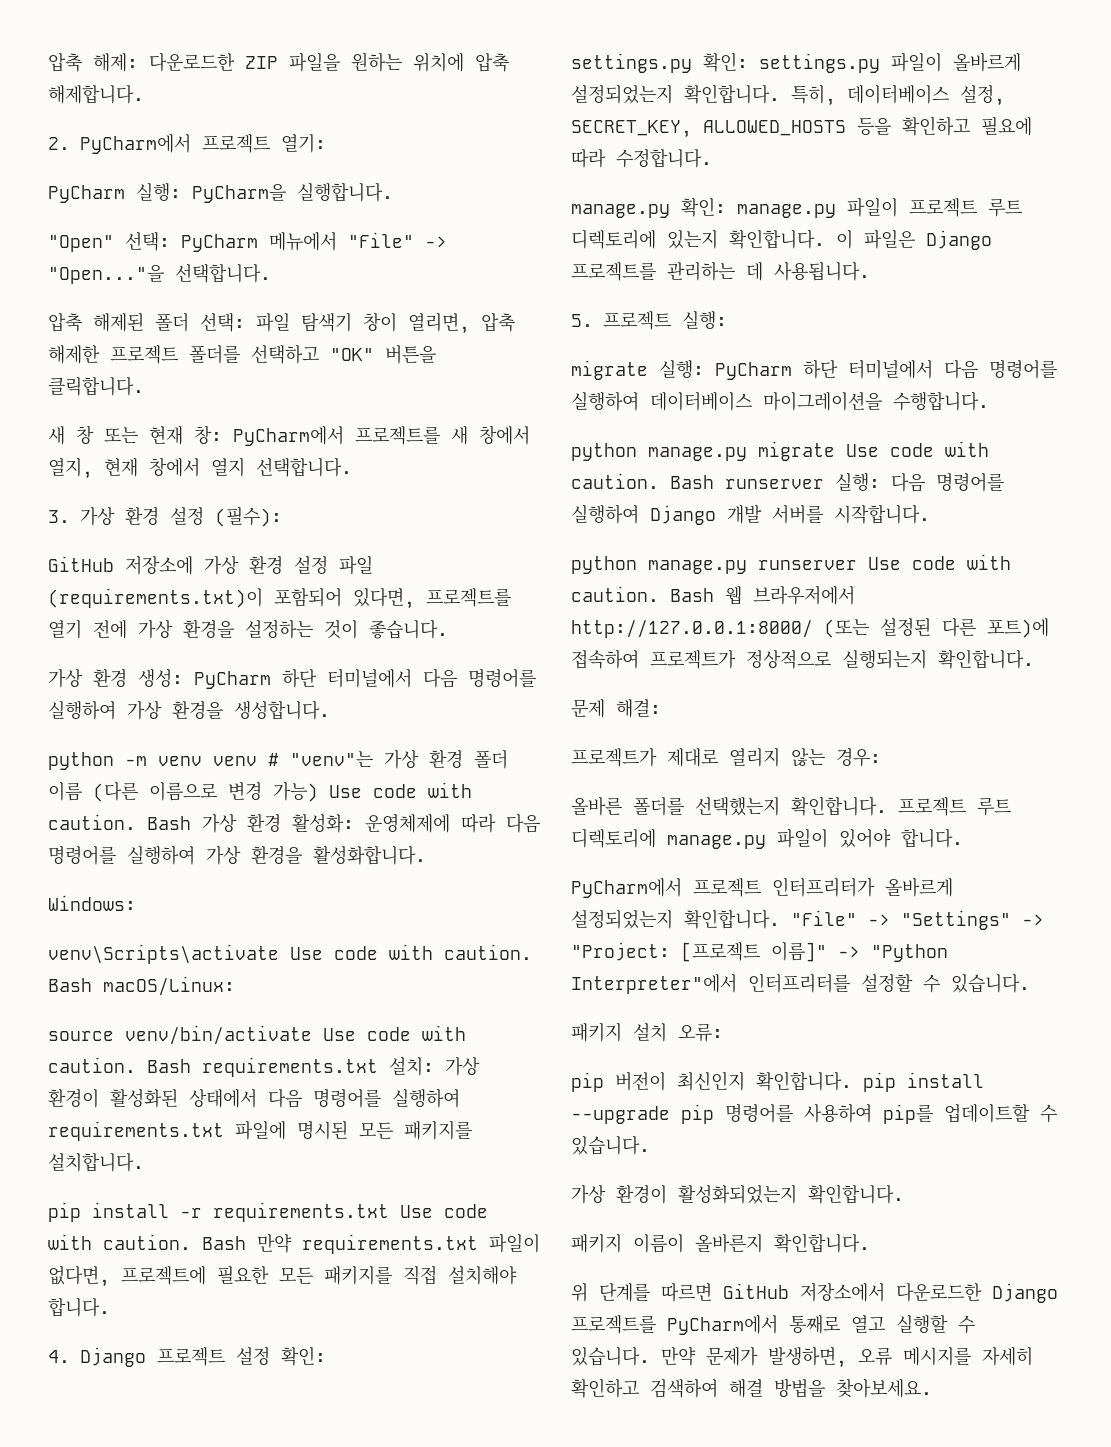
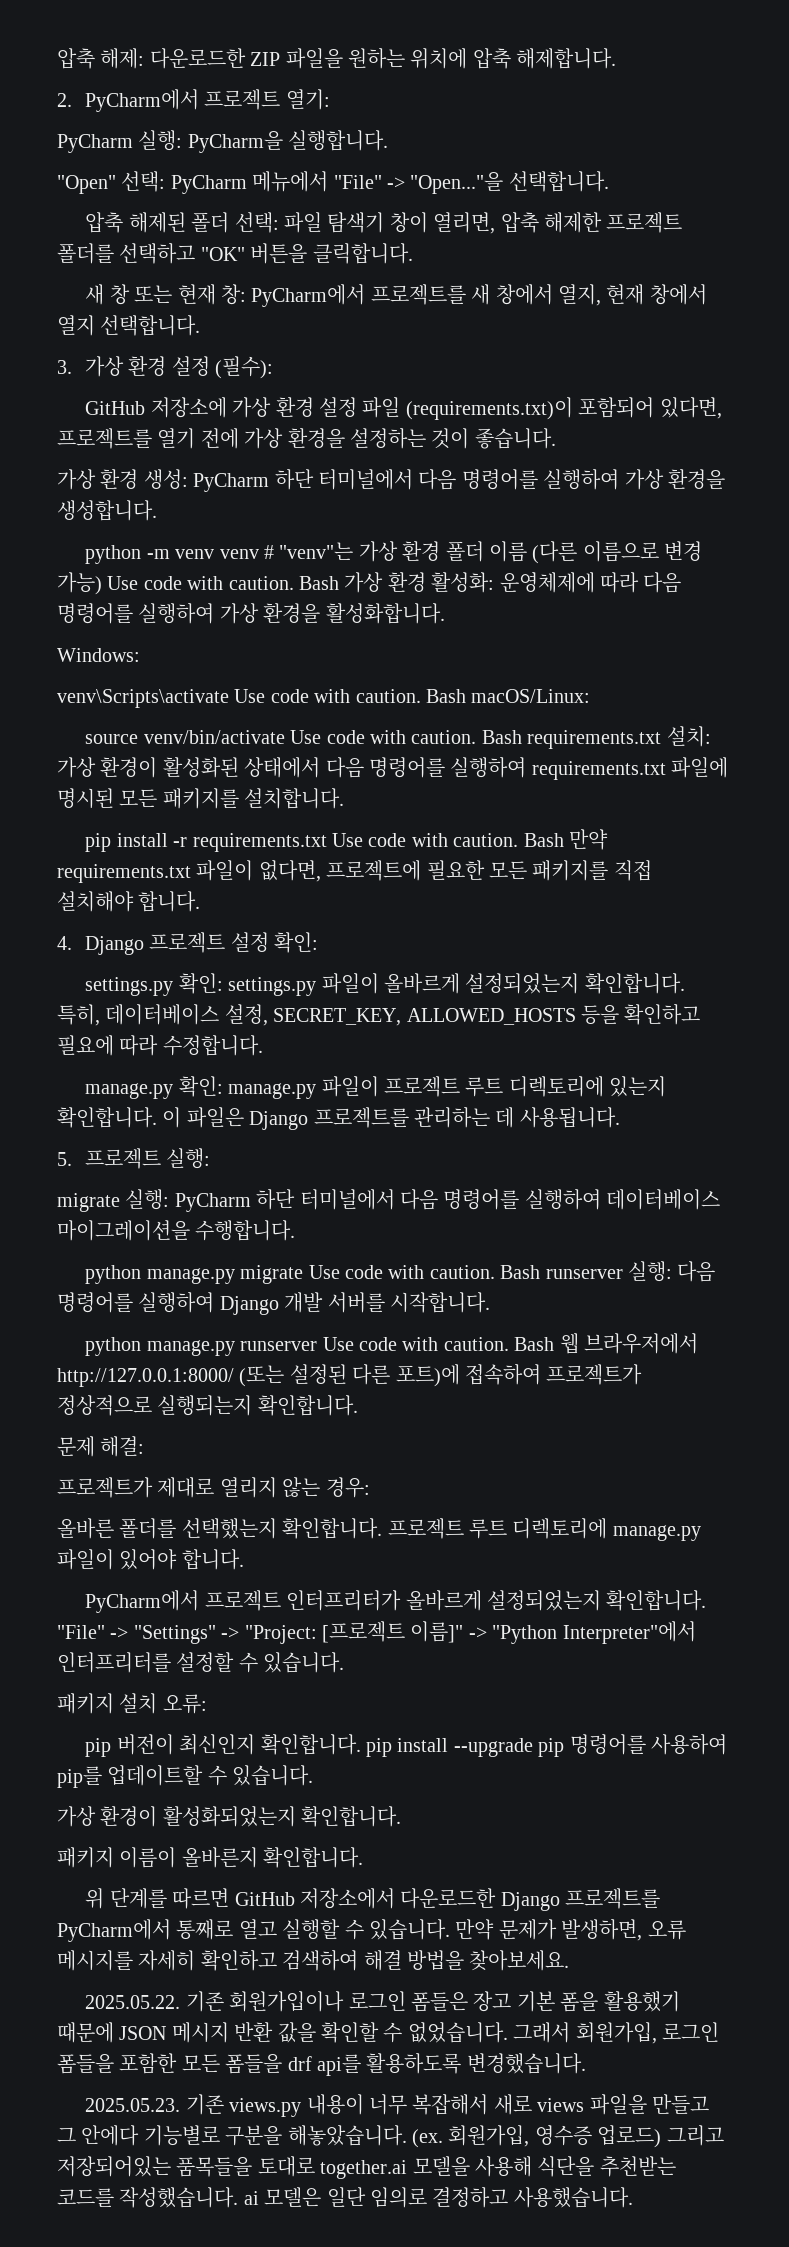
+ 2025.05.22. 기존 회원가입이나 로그인 폼들은 장고 기본 폼을 활용했기 때문에 JSON 메시지 반환 값을 확인할 수 없었습니다. 그래서 회원가입, 로그인 폼들을 포함한 모든 폼들을 drf api를 활용하도록 변경했습니다.
+ 2025.05.23. 기존 views.py 내용이 너무 복잡해서 새로 views 파일을 만들고 그 안에다 기능별로 구분을 해놓았습니다. (ex. 회원가입, 영수증 업로드) 그리고 저장되어있는 품목들을 토대로 together.ai 모델을 사용해 식단을 추천받는 코드를 작성했습니다. ai 모델은 일단 임의로 결정하고 사용했습니다.

